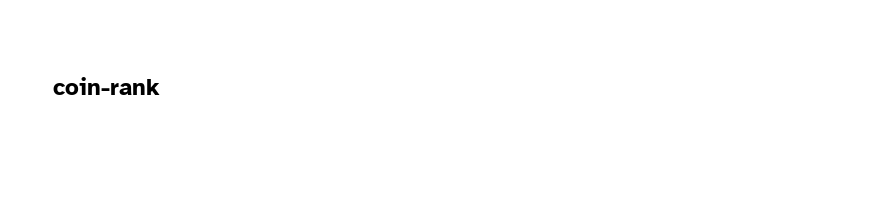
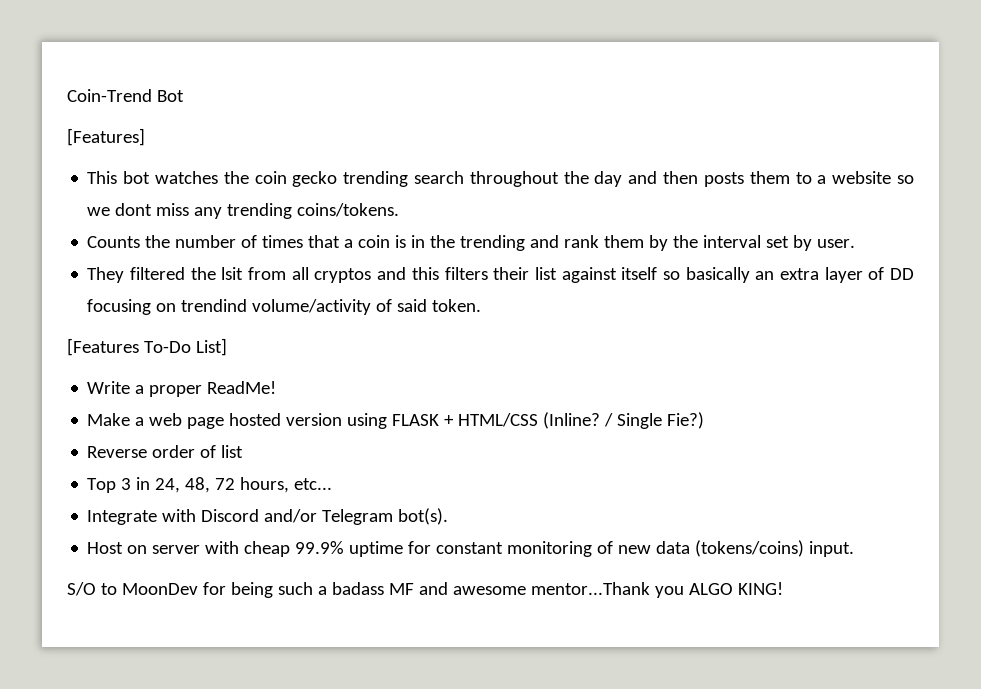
- coin-rank
+ Coin-Trend Bot
+ [Features]
+ This bot watches the coin gecko trending search throughout the day and then posts them to a website so we dont miss any trending coins/tokens.
+ Counts the number of times that a coin is in the trending and rank them by the interval set by user.
+ They filtered the lsit from all cryptos and this filters their list against itself so basically an extra layer of DD focusing on trendind volume/activity of said token.
+ [Features To-Do List]
+ Write a proper ReadMe!
+ Make a web page hosted version using FLASK + HTML/CSS (Inline? / Single Fie?)
+ Reverse order of list
+ Top 3 in 24, 48, 72 hours, etc...
+ Integrate with Discord and/or Telegram bot(s).
+ Host on server with cheap 99.9% uptime for constant monitoring of new data (tokens/coins) input.
+ S/O to MoonDev for being such a badass MF and awesome mentor...Thank you ALGO KING!

